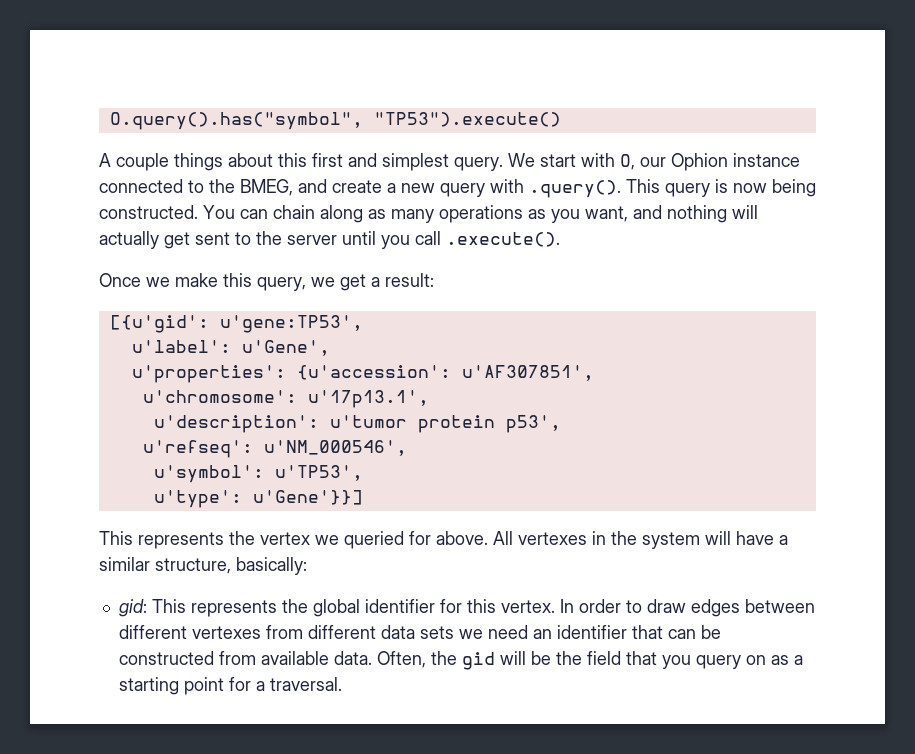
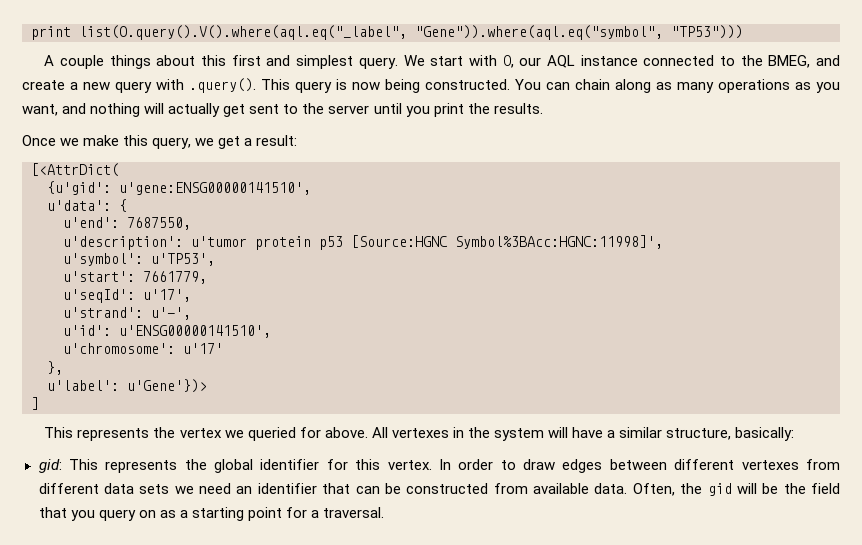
- O.query().has("symbol", "TP53").execute()
+ print list(O.query().V().where(aql.eq("_label", "Gene")).where(aql.eq("symbol", "TP53")))
- We start with O, our Ophion instance connected to the BMEG, and create a new query with .query(). This query is now being constructed.
+ We start with O, our AQL instance connected to the BMEG, and create a new query with .query(). This query is now being constructed.
- You can chain along as many operations as you want, and nothing will actually get sent to the server until you call .execute().
+ You can chain along as many operations as you want, and nothing will actually get sent to the server until you print the results.
- [{u'gid': u'gene:TP53',
- u'label': u'Gene',
- u'properties': {u'accession': u'AF307851',
- u'chromosome': u'17p13.1',
+ [<AttrDict(
+ {u'gid': u'gene:ENSG00000141510',
+ u'data': {
+ u'end': 7687550,
- u'description': u'tumor protein p53',
- u'refseq': u'NM_000546',
+ u'description': u'tumor protein p53 [Source:HGNC Symbol%3BAcc:HGNC:11998]',
- u'type': u'Gene'}}]
+ u'start': 7661779,
+ u'seqId': u'17',
+ u'strand': u'-',
+ u'id': u'ENSG00000141510',
+ u'chromosome': u'17'
+ },
+ u'label': u'Gene'})>
+ ]

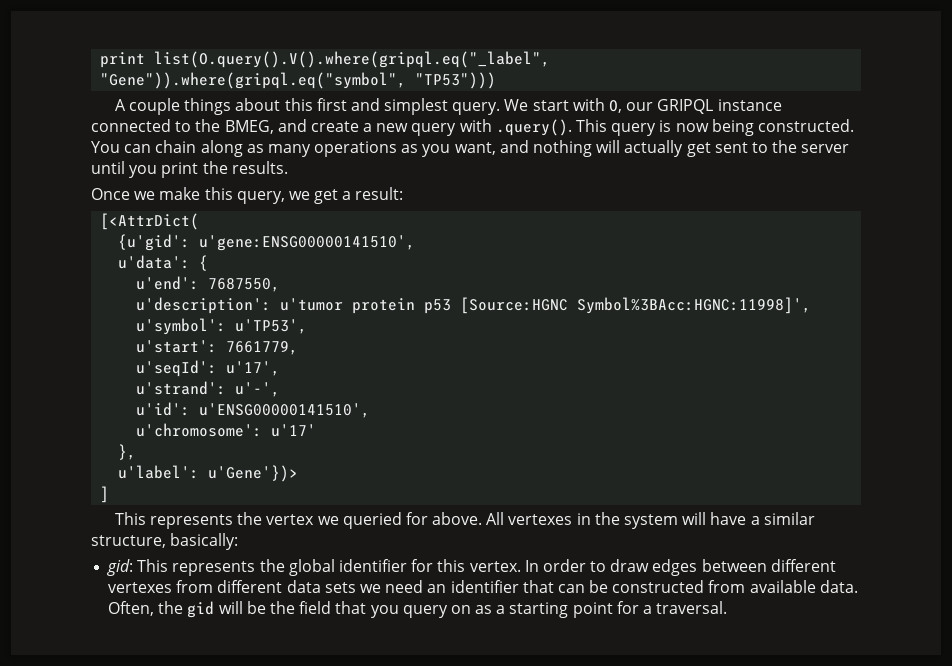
- print list(O.query().V().where(aql.eq("_label", "Gene")).where(aql.eq("symbol", "TP53")))
+ print list(O.query().V().where(gripql.eq("_label", "Gene")).where(gripql.eq("symbol", "TP53")))
- We start with O, our AQL instance connected to the BMEG, and create a new query with .query(). This query is now being constructed.
+ We start with O, our GRIPQL instance connected to the BMEG, and create a new query with .query(). This query is now being constructed.

